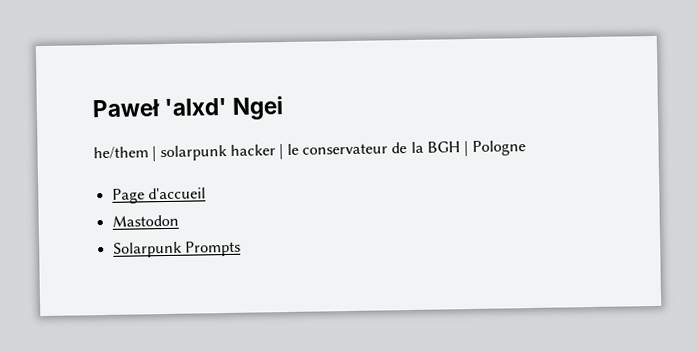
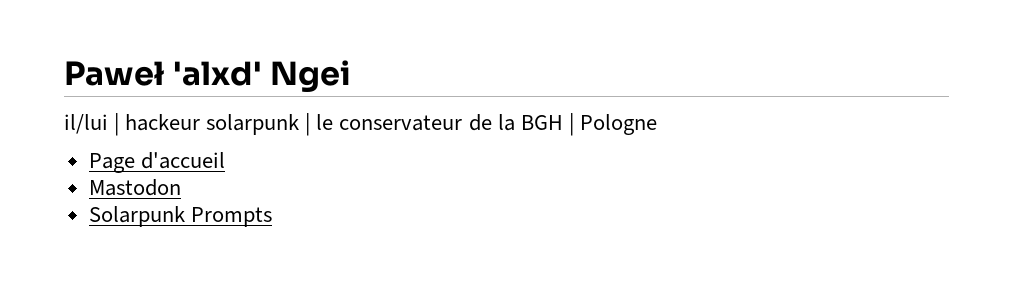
- he/them | solarpunk hacker | le conservateur de la BGH | Pologne
+ il/lui | hackeur solarpunk | le conservateur de la BGH | Pologne

